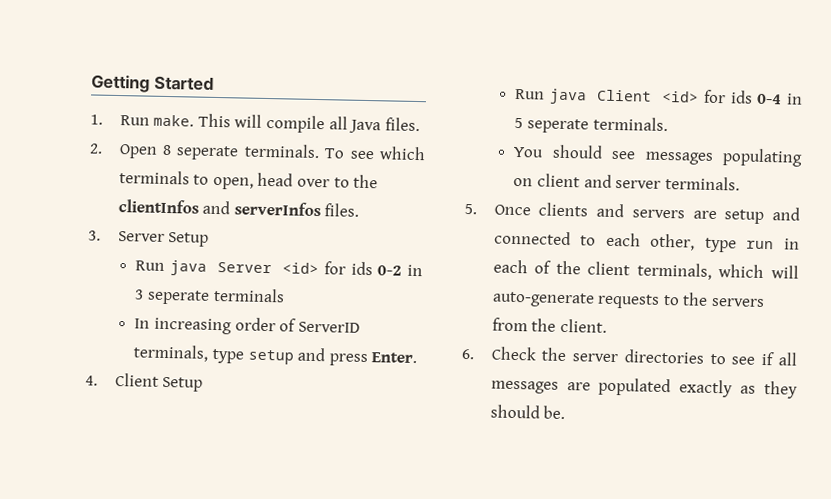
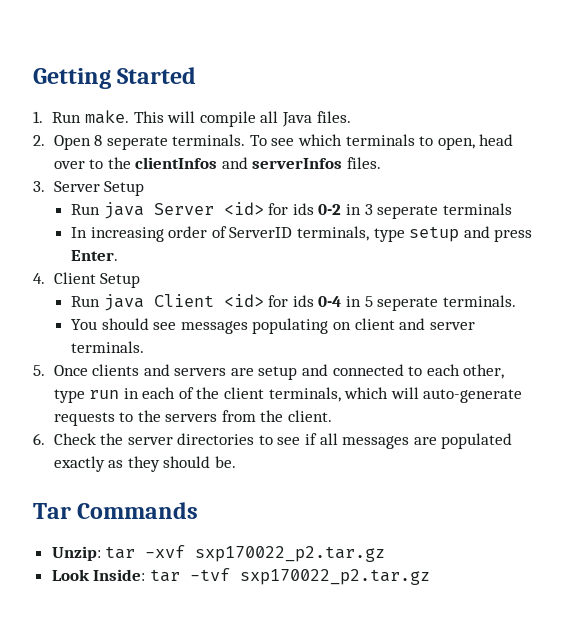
+ Tar Commands
+ Unzip: tar -xvf sxp170022_p2.tar.gz
+ Look Inside: tar -tvf sxp170022_p2.tar.gz

